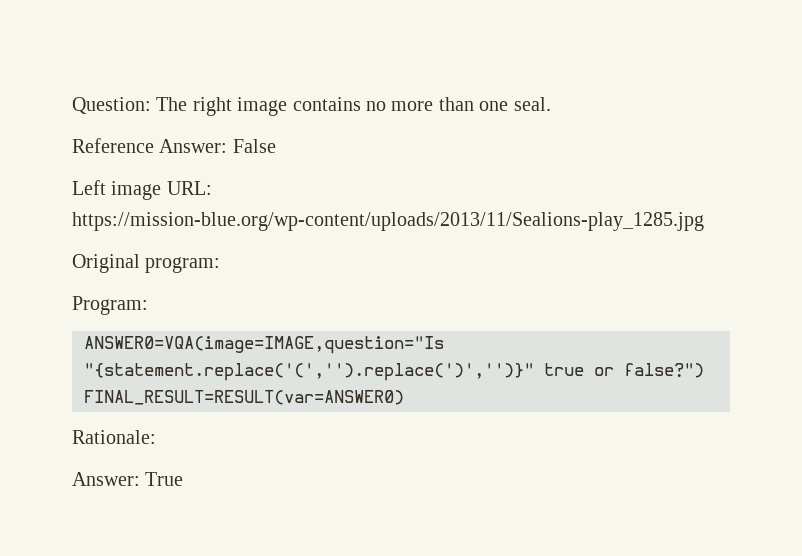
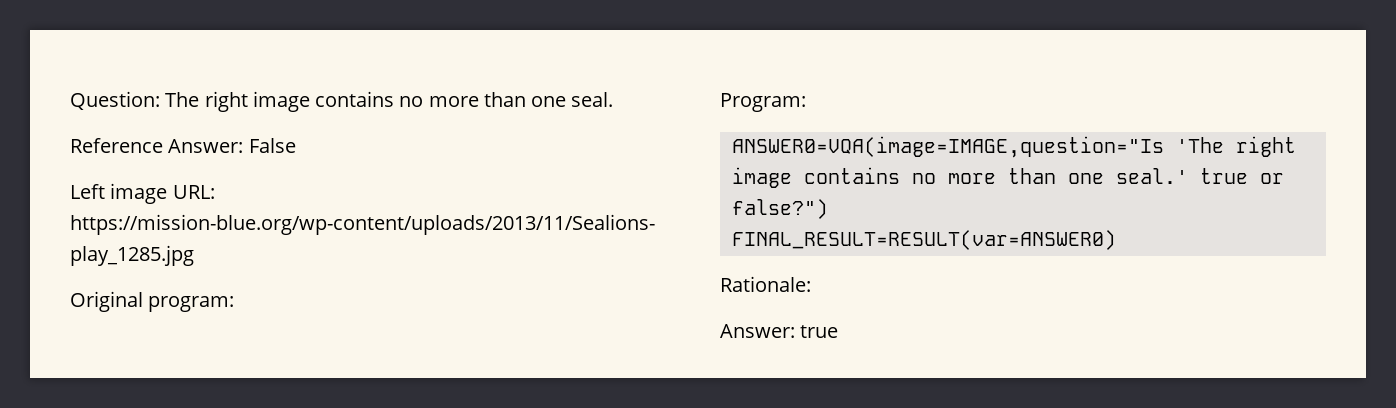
- ANSWER0=VQA(image=IMAGE,question="Is "{statement.replace('(','').replace(')','')}" true or false?")
+ ANSWER0=VQA(image=IMAGE,question="Is 'The right image contains no more than one seal.' true or false?")
- Answer: True
+ Answer: true

